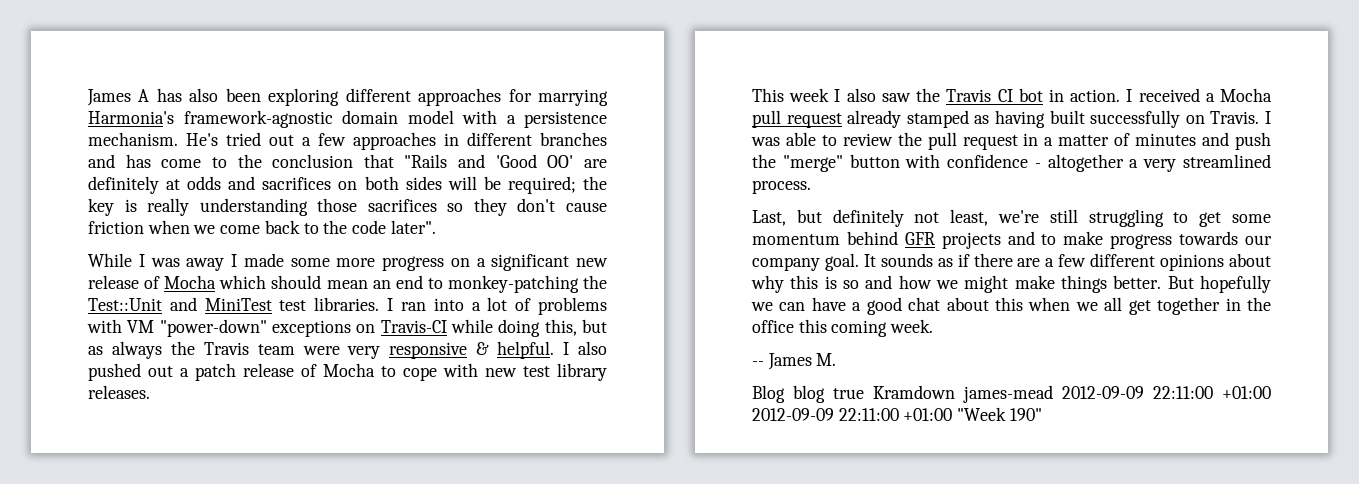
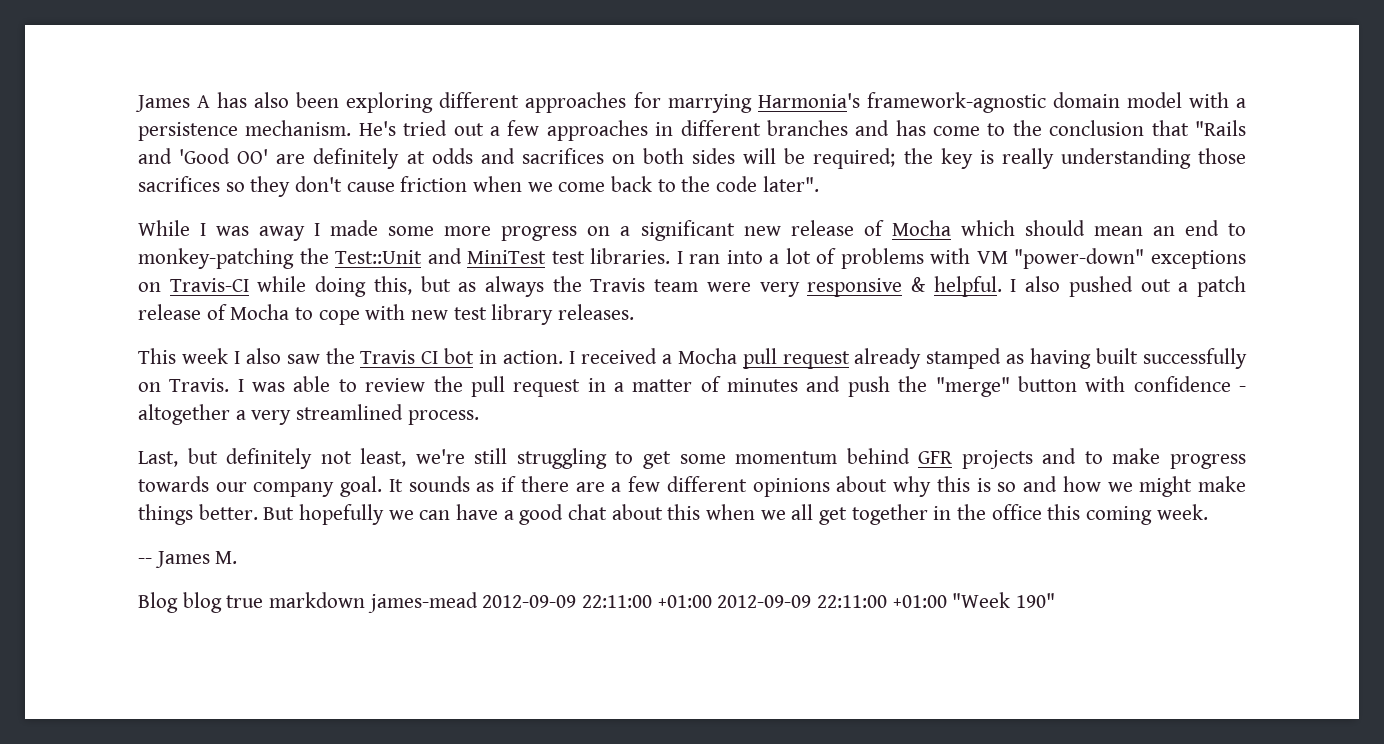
- Blog blog true Kramdown james-mead 2012-09-09 22:11:00 +01:00 2012-09-09 22:11:00 +01:00 "Week 190"
+ Blog blog true markdown james-mead 2012-09-09 22:11:00 +01:00 2012-09-09 22:11:00 +01:00 "Week 190"

